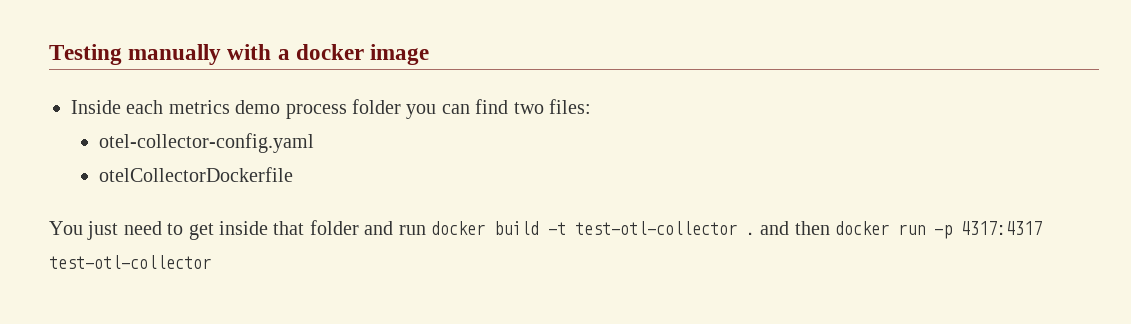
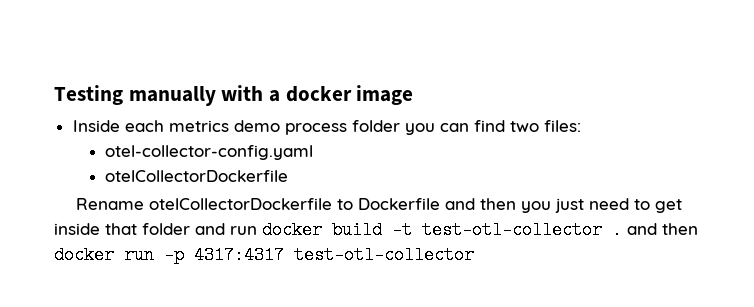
- You just need to get inside that folder and run docker build -t test-otl-collector . and then docker run -p 4317:4317 test-otl-collector
+ Rename otelCollectorDockerfile to Dockerfile and then you just need to get inside that folder and run docker build -t test-otl-collector . and then docker run -p 4317:4317 test-otl-collector

